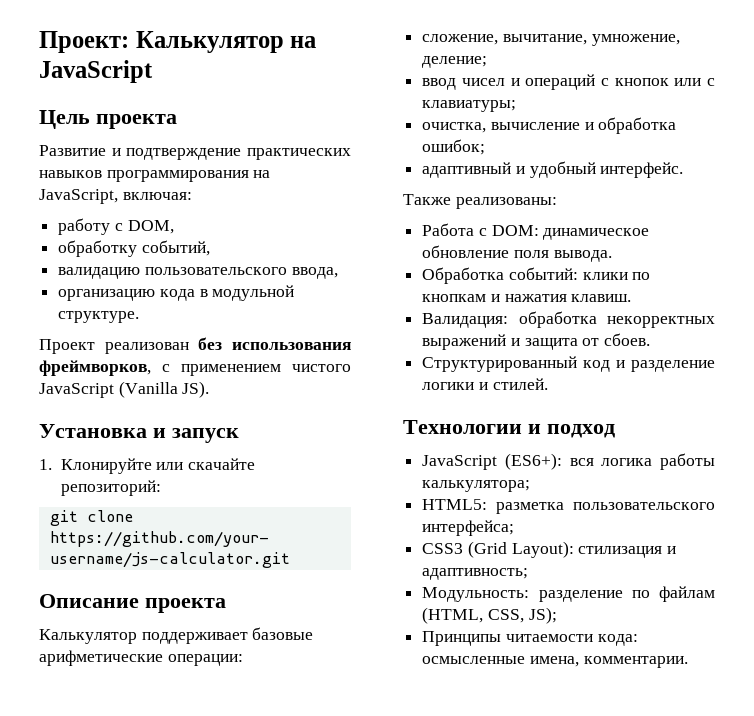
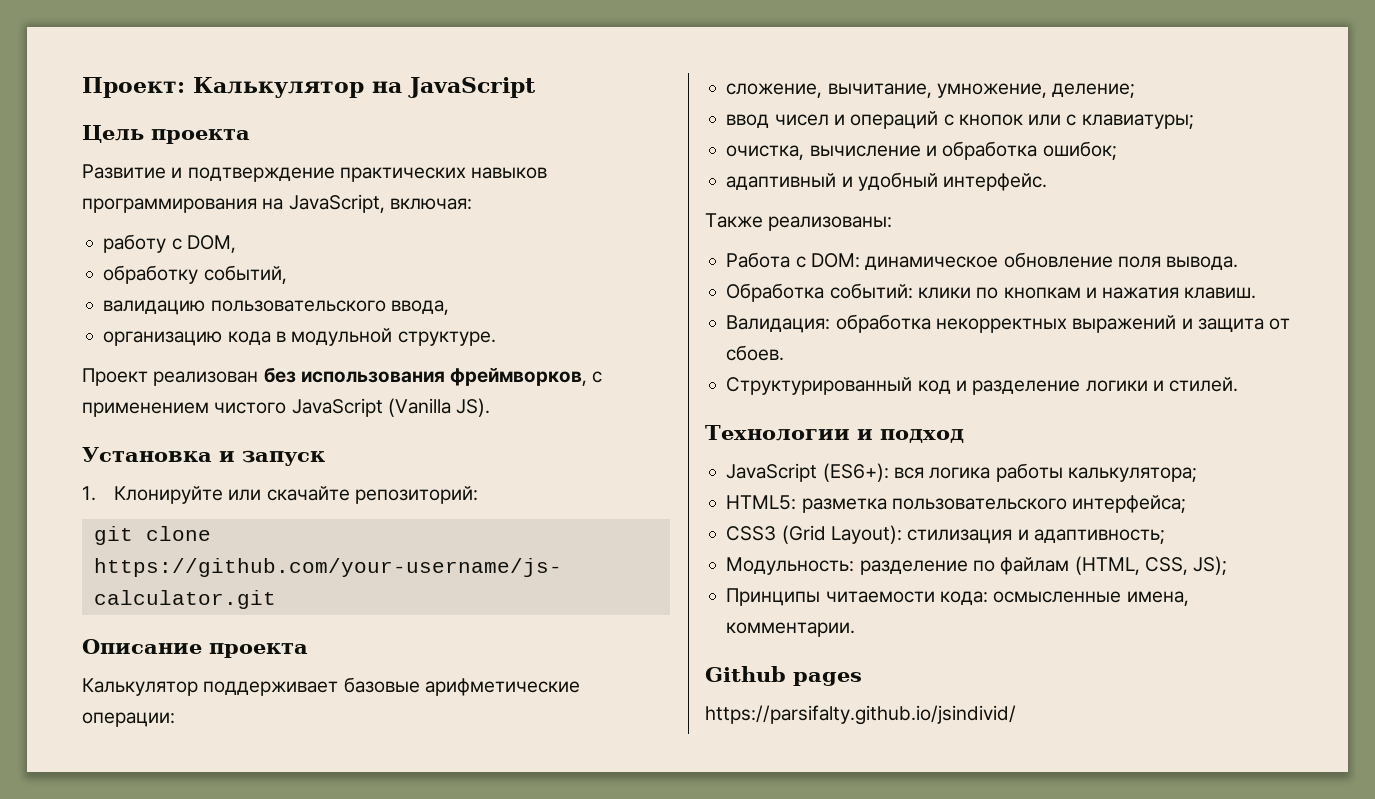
+ Github pages
+ https://parsifalty.github.io/jsindivid/

